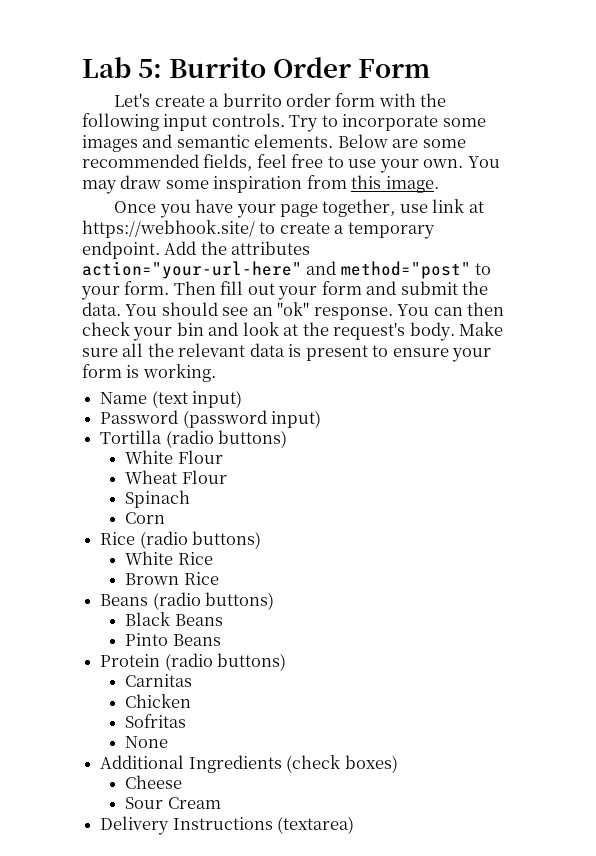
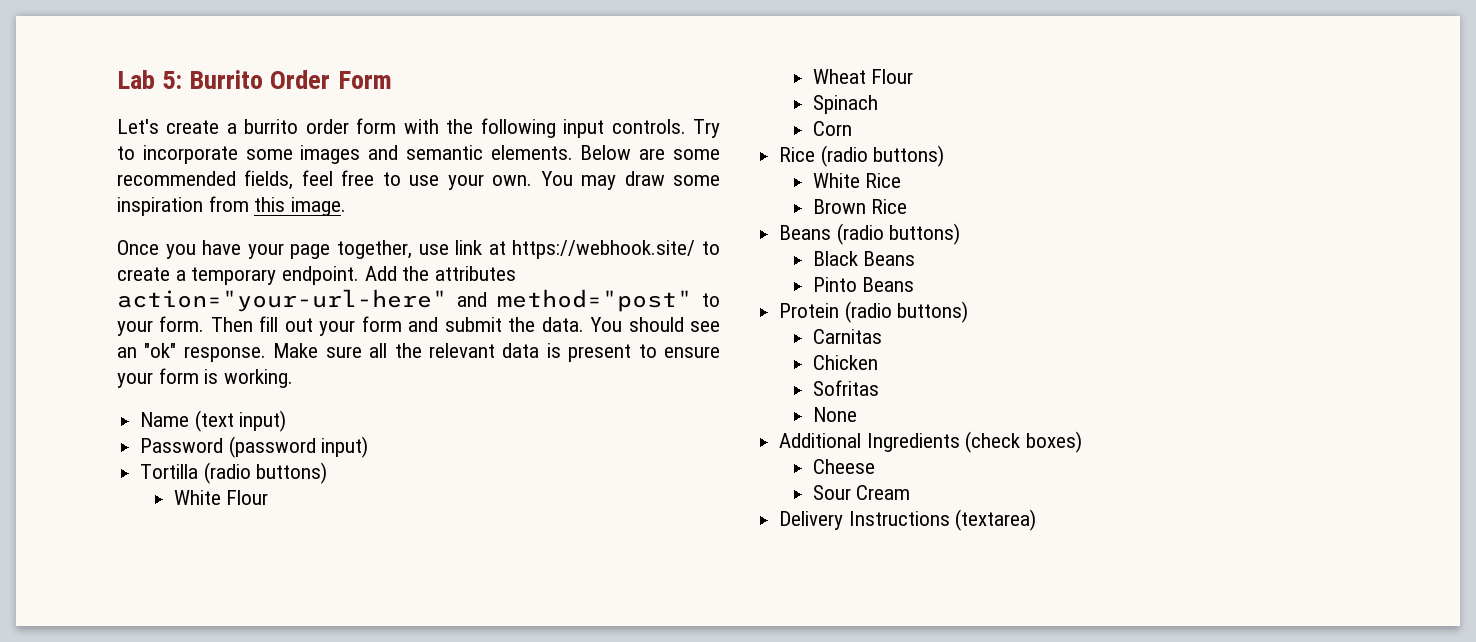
- You can then check your bin and look at the request's body.

